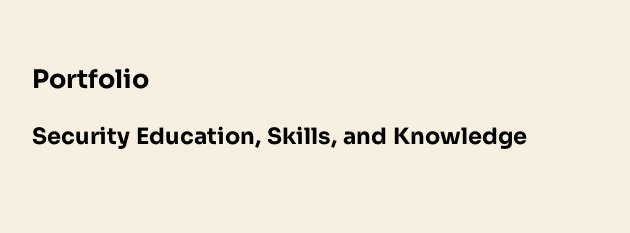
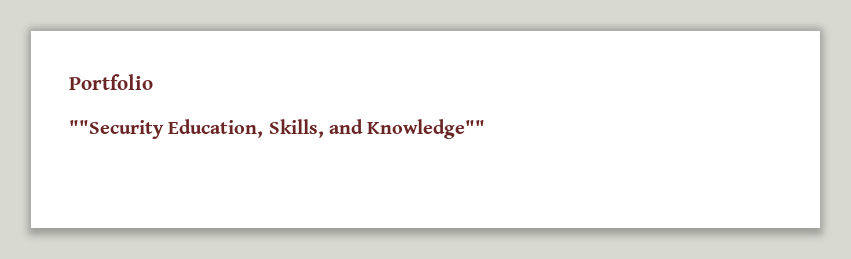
- Security Education, Skills, and Knowledge
+ ""Security Education, Skills, and Knowledge""

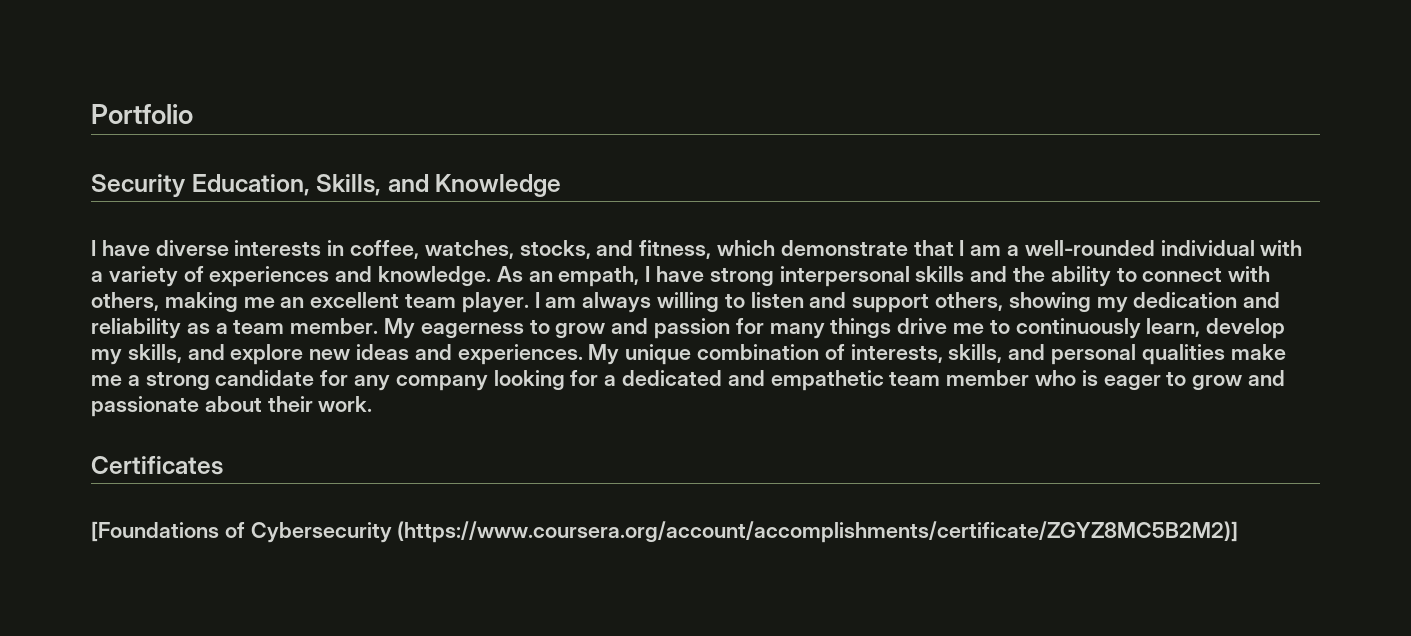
- ""Security Education, Skills, and Knowledge""
+ Security Education, Skills, and Knowledge
+ I have diverse interests in coffee, watches, stocks, and fitness, which demonstrate that I am a well-rounded individual with a variety of experiences and knowledge. As an empath, I have strong interpersonal skills and the ability to connect with others, making me an excellent team player. I am always willing to listen and support others, showing my dedication and reliability as a team member. My eagerness to grow and passion for many things drive me to continuously learn, develop my skills, and explore new ideas and experiences. My unique combination of interests, skills, and personal qualities make me a strong candidate for any company looking for a dedicated and empathetic team member who is eager to grow and passionate about their work.
+ Certificates
+ [Foundations of Cybersecurity (https://www.coursera.org/account/accomplishments/certificate/ZGYZ8MC5B2M2)]

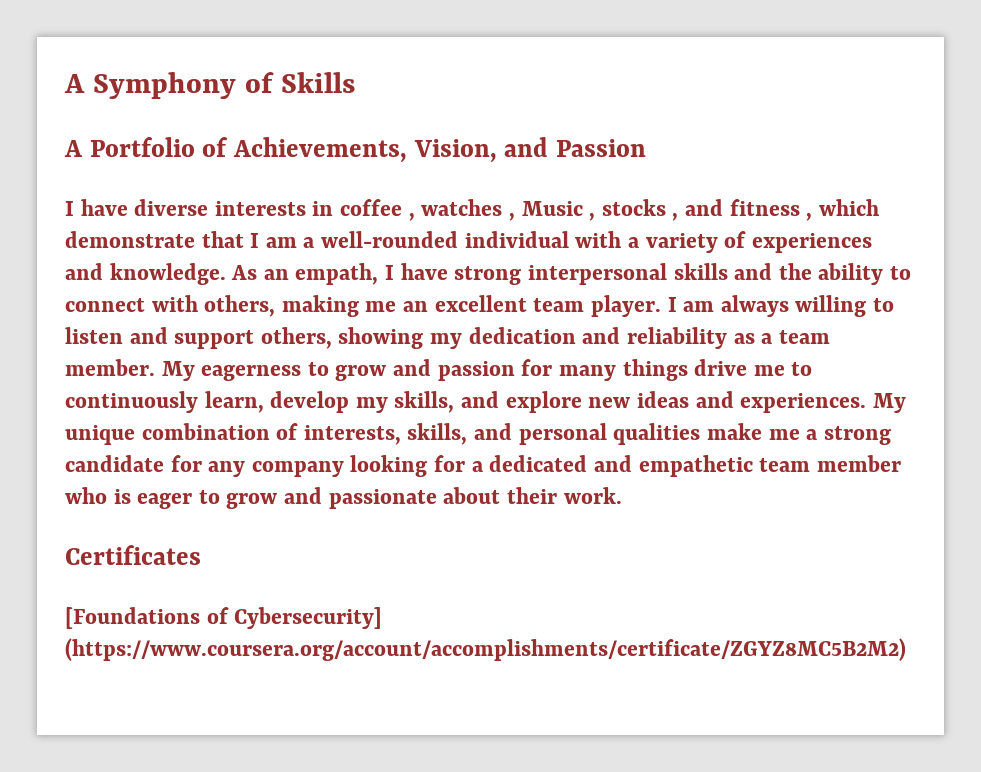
- Portfolio
- Security Education, Skills, and Knowledge
+ A Symphony of Skills
+ A Portfolio of Achievements, Vision, and Passion
- I have diverse interests in coffee, watches, stocks, and fitness, which demonstrate that I am a well-rounded individual with a variety of experiences and knowledge.
+ I have diverse interests in coffee , watches , Music , stocks , and fitness , which demonstrate that I am a well-rounded individual with a variety of experiences and knowledge.
- [Foundations of Cybersecurity (https://www.coursera.org/account/accomplishments/certificate/ZGYZ8MC5B2M2)]
+ [Foundations of Cybersecurity] (https://www.coursera.org/account/accomplishments/certificate/ZGYZ8MC5B2M2)

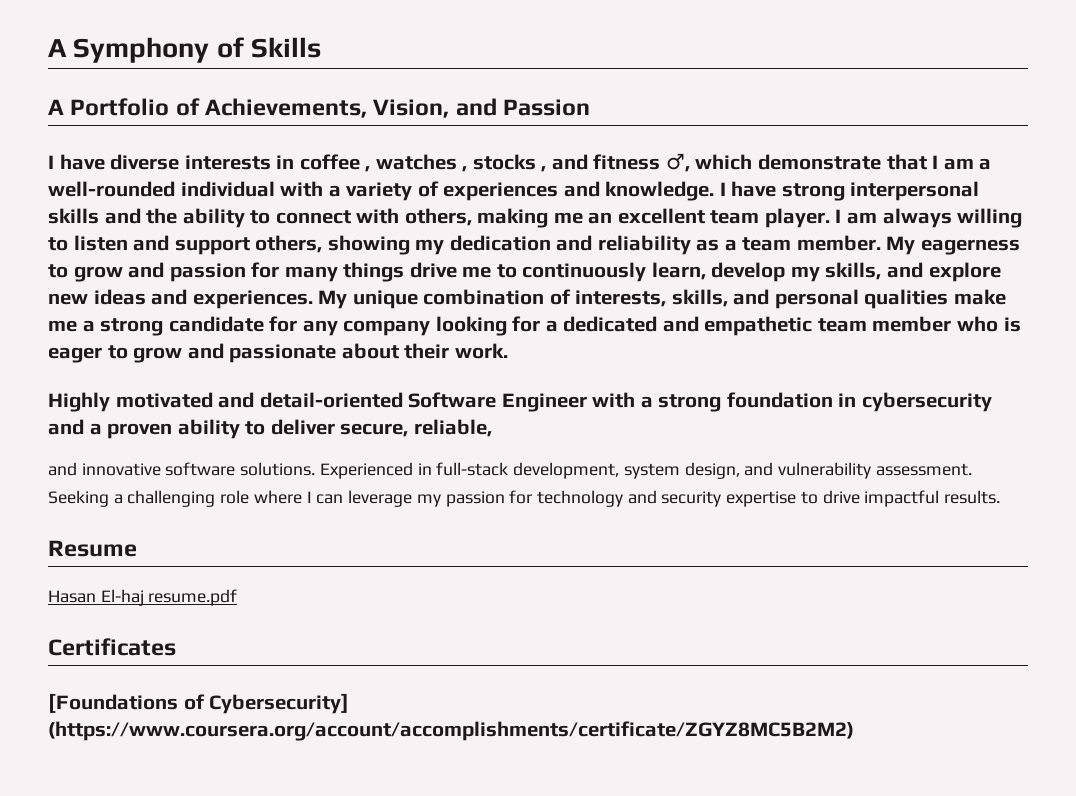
- I have diverse interests in coffee , watches , Music , stocks , and fitness , which demonstrate that I am a well-rounded individual with a variety of experiences and knowledge.
+ I have diverse interests in coffee , watches , stocks , and fitness ♂, which demonstrate that I am a well-rounded individual with a variety of experiences and knowledge.
- As an empath, I have strong interpersonal skills and the ability to connect with others, making me an excellent team player.
+ I have strong interpersonal skills and the ability to connect with others, making me an excellent team player.
+ Highly motivated and detail-oriented Software Engineer with a strong foundation in cybersecurity and a proven ability to deliver secure, reliable,
+ and innovative software solutions. Experienced in full-stack development, system design, and vulnerability assessment. Seeking a challenging role where I can leverage my passion for technology and security expertise to drive impactful results.
+ Resume
+ Hasan El-haj resume.pdf

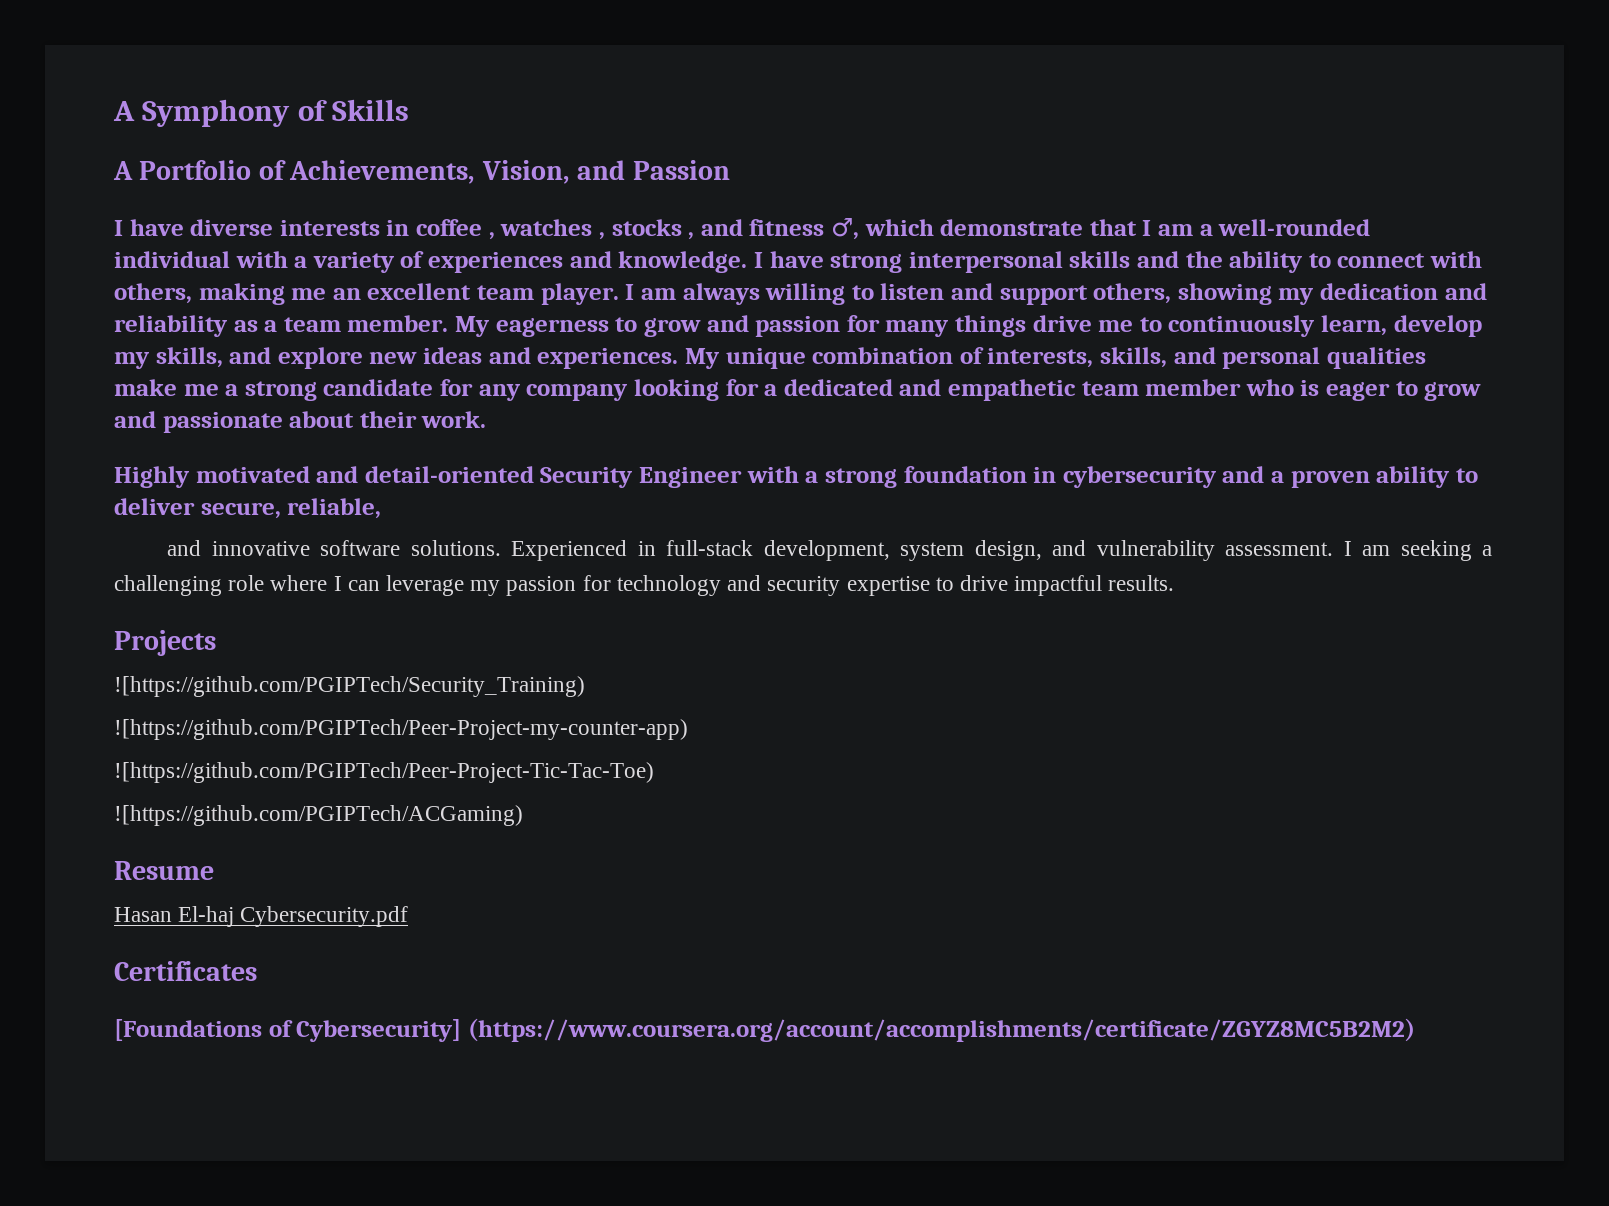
- Highly motivated and detail-oriented Software Engineer with a strong foundation in cybersecurity and a proven ability to deliver secure, reliable,
+ Highly motivated and detail-oriented Security Engineer with a strong foundation in cybersecurity and a proven ability to deliver secure, reliable,
- Seeking a challenging role where I can leverage my passion for technology and security expertise to drive impactful results.
+ I am seeking a challenging role where I can leverage my passion for technology and security expertise to drive impactful results.
+ Projects
+ ![https://github.com/PGIPTech/Security_Training)
+ ![https://github.com/PGIPTech/Peer-Project-my-counter-app)
+ ![https://github.com/PGIPTech/Peer-Project-Tic-Tac-Toe)
+ ![https://github.com/PGIPTech/ACGaming)
- Hasan El-haj resume.pdf
+ Hasan El-haj Cybersecurity.pdf

